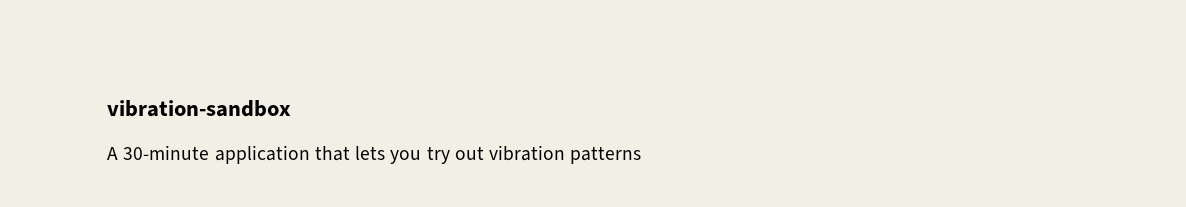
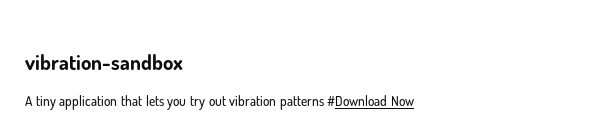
- A 30-minute application that lets you try out vibration patterns
+ A tiny application that lets you try out vibration patterns #Download Now

